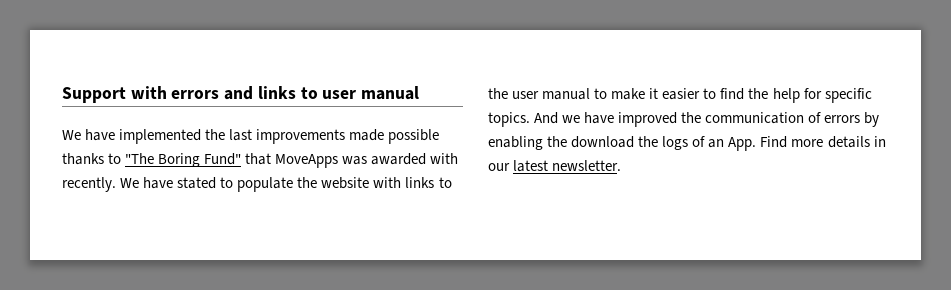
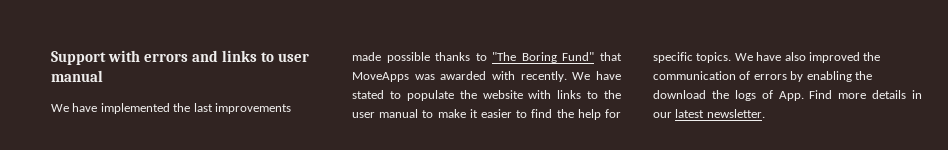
- And we have improved the communication of errors by enabling the download the logs of an App. Find more details in our latest newsletter.
+ We have also improved the communication of errors by enabling the download the logs of App. Find more details in our latest newsletter.

